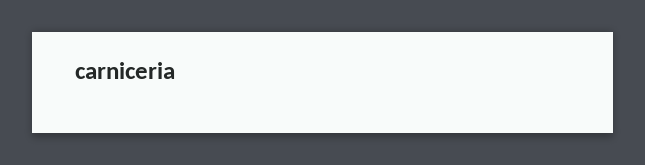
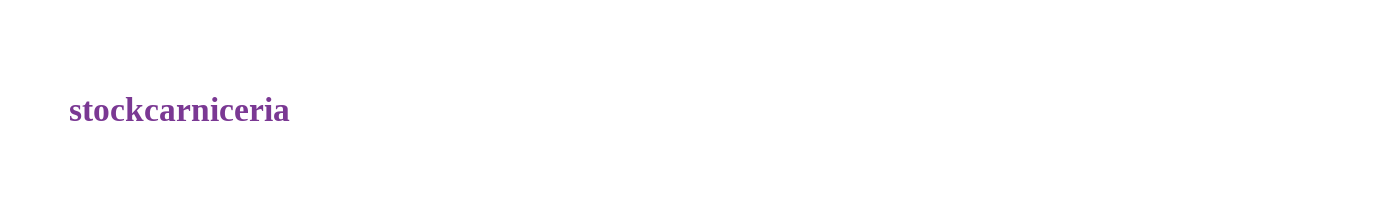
- carniceria
+ stockcarniceria

